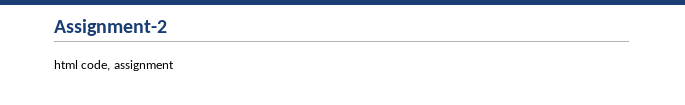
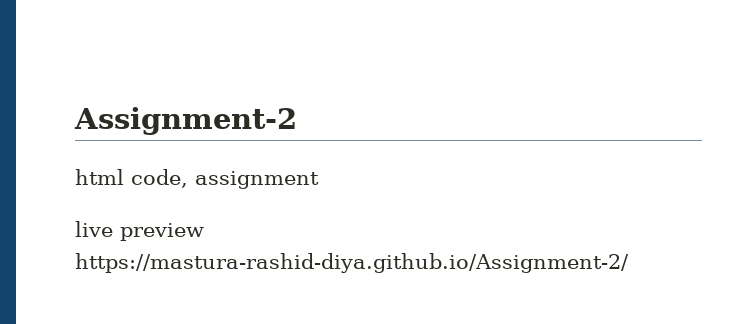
+ live preview https://mastura-rashid-diya.github.io/Assignment-2/

